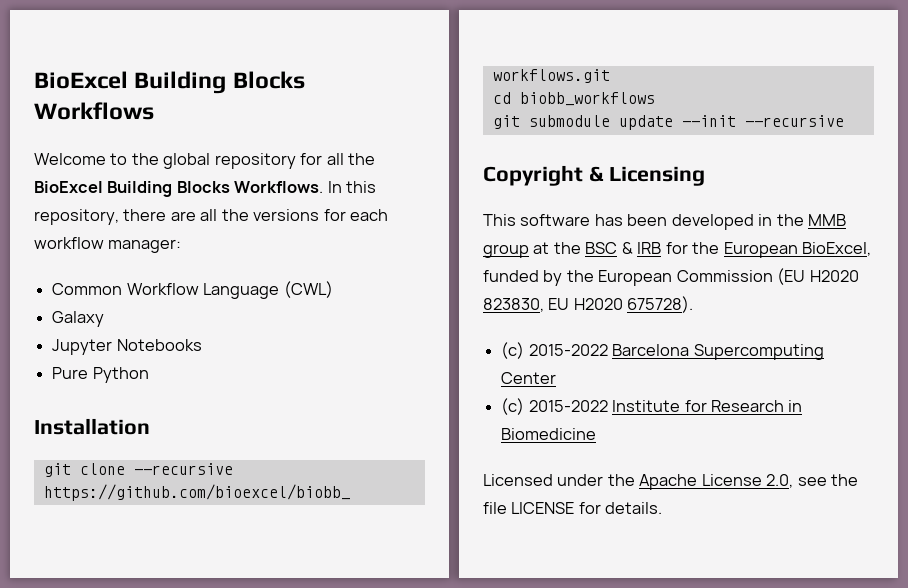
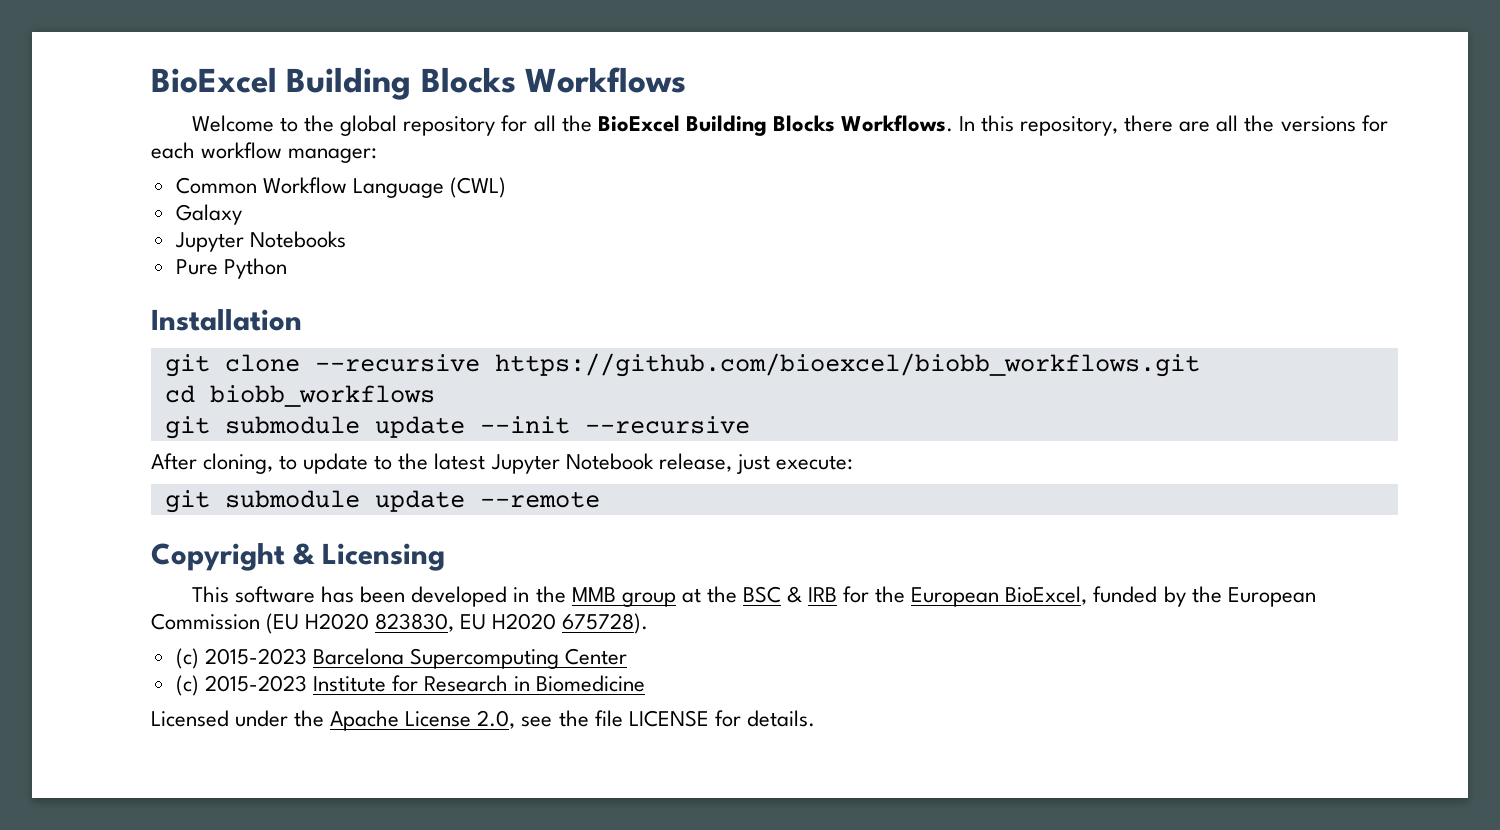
+ After cloning, to update to the latest Jupyter Notebook release, just execute:
+ git submodule update --remote
- (c) 2015-2022 Barcelona Supercomputing Center
+ (c) 2015-2023 Barcelona Supercomputing Center
- (c) 2015-2022 Institute for Research in Biomedicine
+ (c) 2015-2023 Institute for Research in Biomedicine

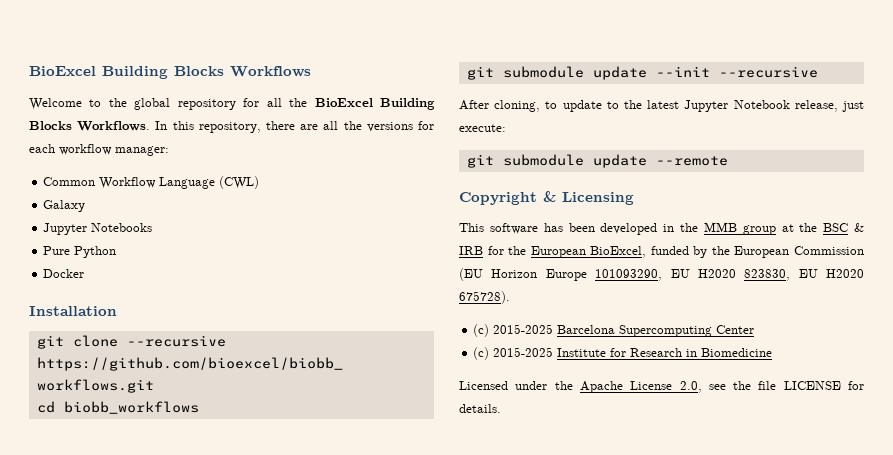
+ Docker
- This software has been developed in the MMB group at the BSC & IRB for the European BioExcel, funded by the European Commission (EU H2020 823830, EU H2020 675728).
+ This software has been developed in the MMB group at the BSC & IRB for the European BioExcel, funded by the European Commission (EU Horizon Europe 101093290, EU H2020 823830, EU H2020 675728).
- (c) 2015-2023 Barcelona Supercomputing Center
+ (c) 2015-2025 Barcelona Supercomputing Center
- (c) 2015-2023 Institute for Research in Biomedicine
+ (c) 2015-2025 Institute for Research in Biomedicine

